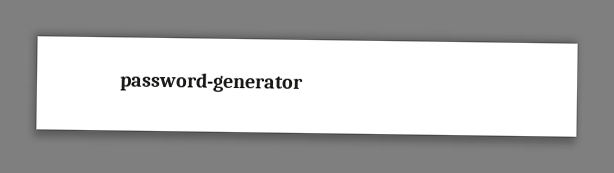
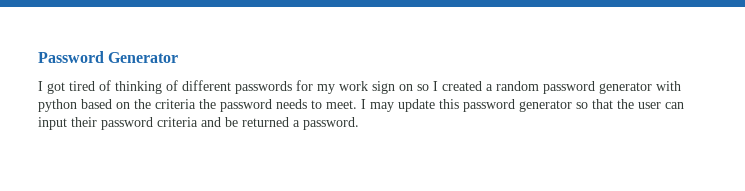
- password-generator
+ Password Generator
+ I got tired of thinking of different passwords for my work sign on so I created a random password generator with python based on the criteria the password needs to meet. I may update this password generator so that the user can input their password criteria and be returned a password.

